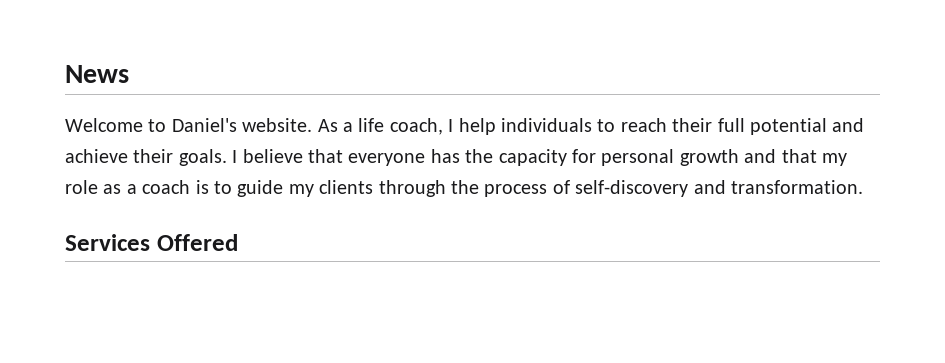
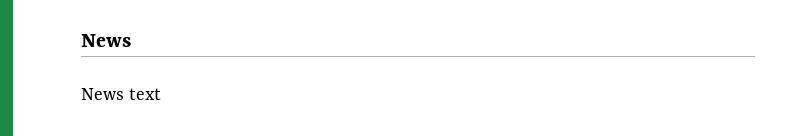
- Welcome to Daniel's website. As a life coach, I help individuals to reach their full potential and achieve their goals. I believe that everyone has the capacity for personal growth and that my role as a coach is to guide my clients through the process of self-discovery and transformation.
- Services Offered
+ News text

